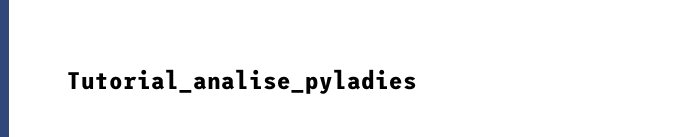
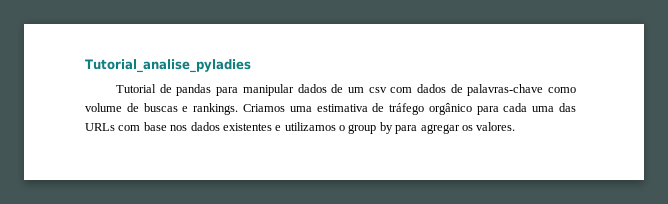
+ Tutorial de pandas para manipular dados de um csv com dados de palavras-chave como volume de buscas e rankings. Criamos uma estimativa de tráfego orgânico para cada uma das URLs com base nos dados existentes e utilizamos o group by para agregar os valores.

